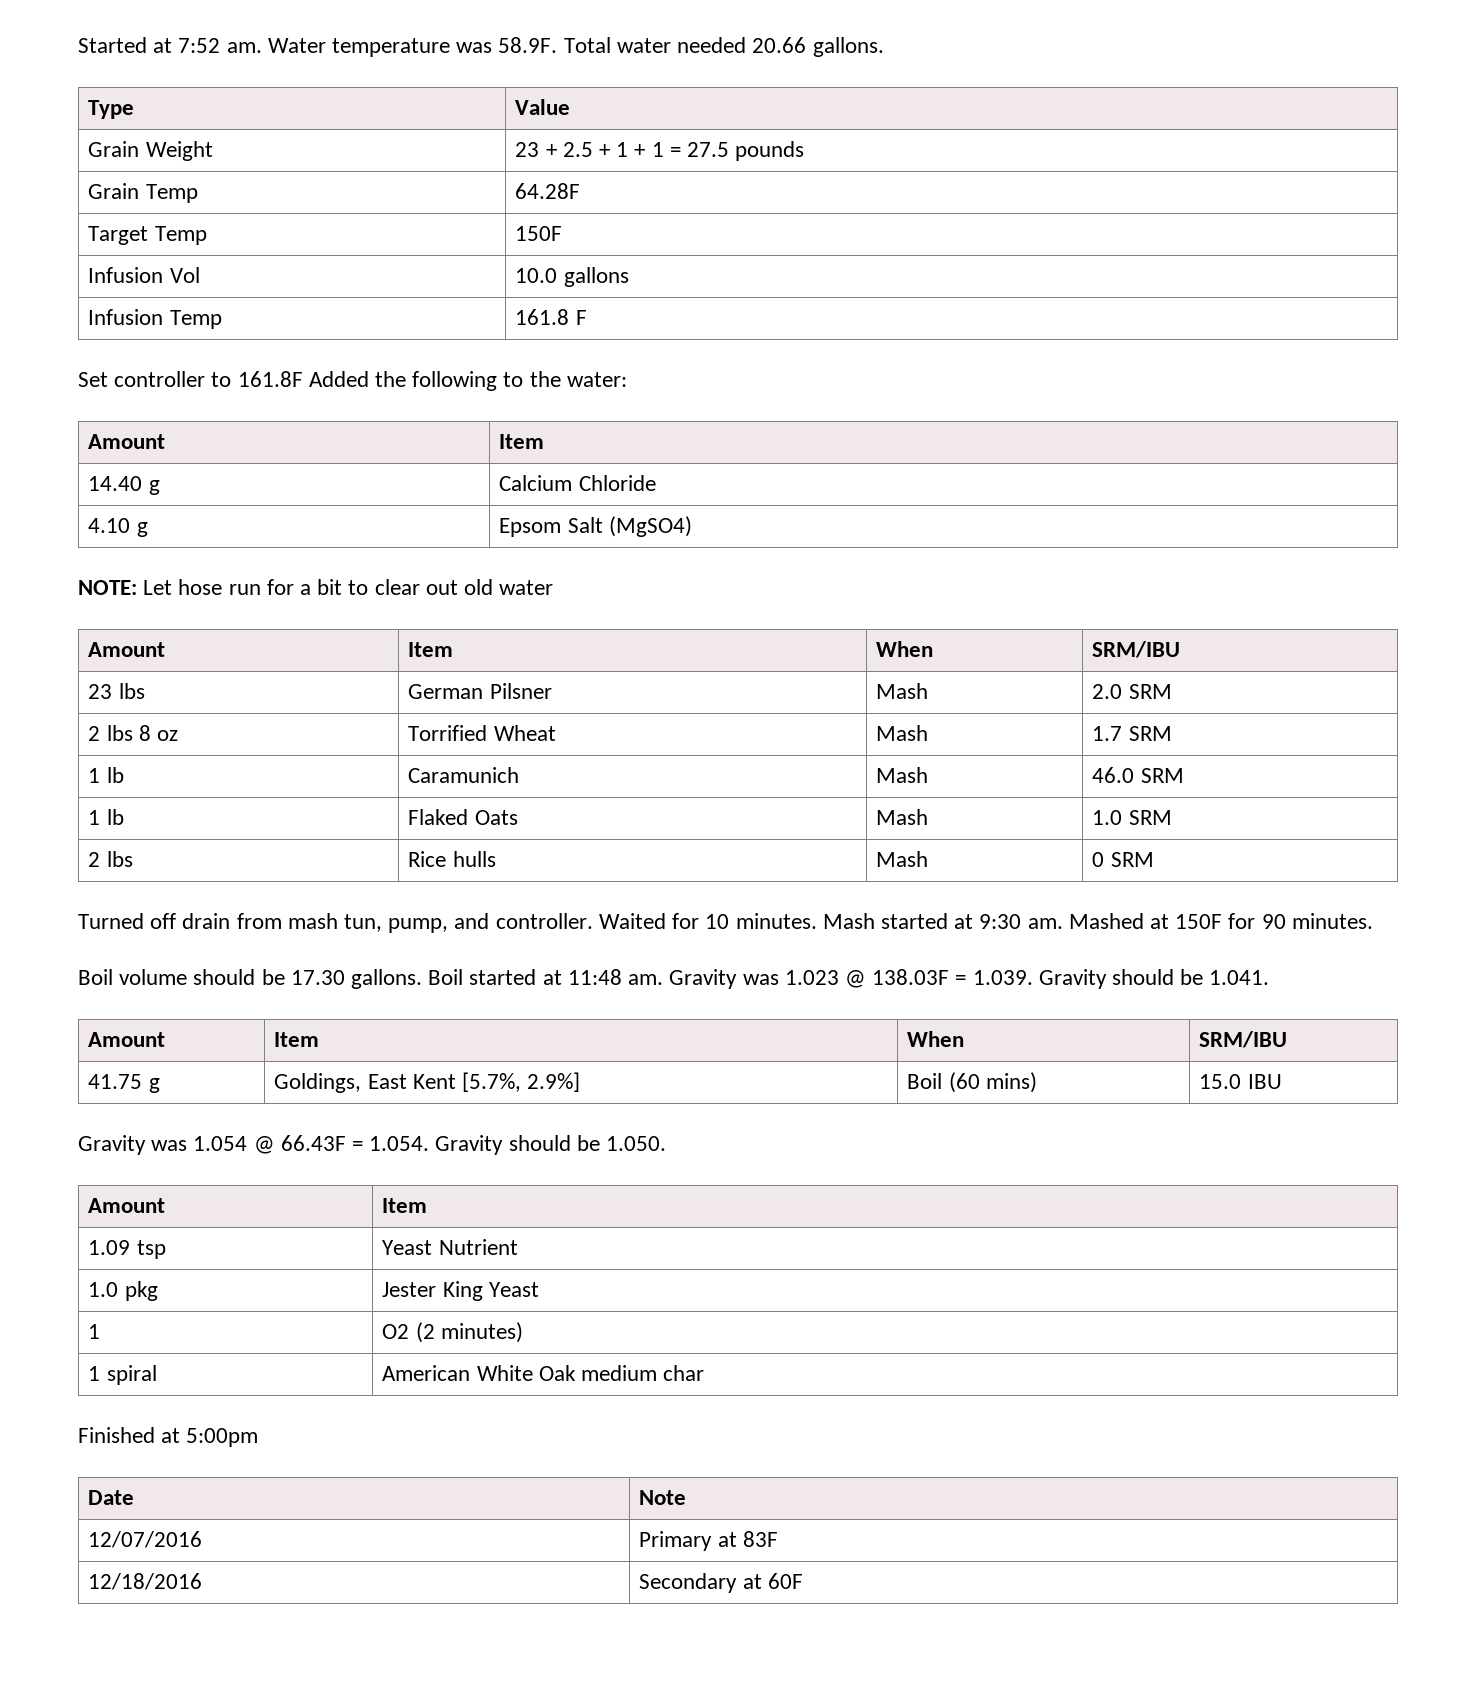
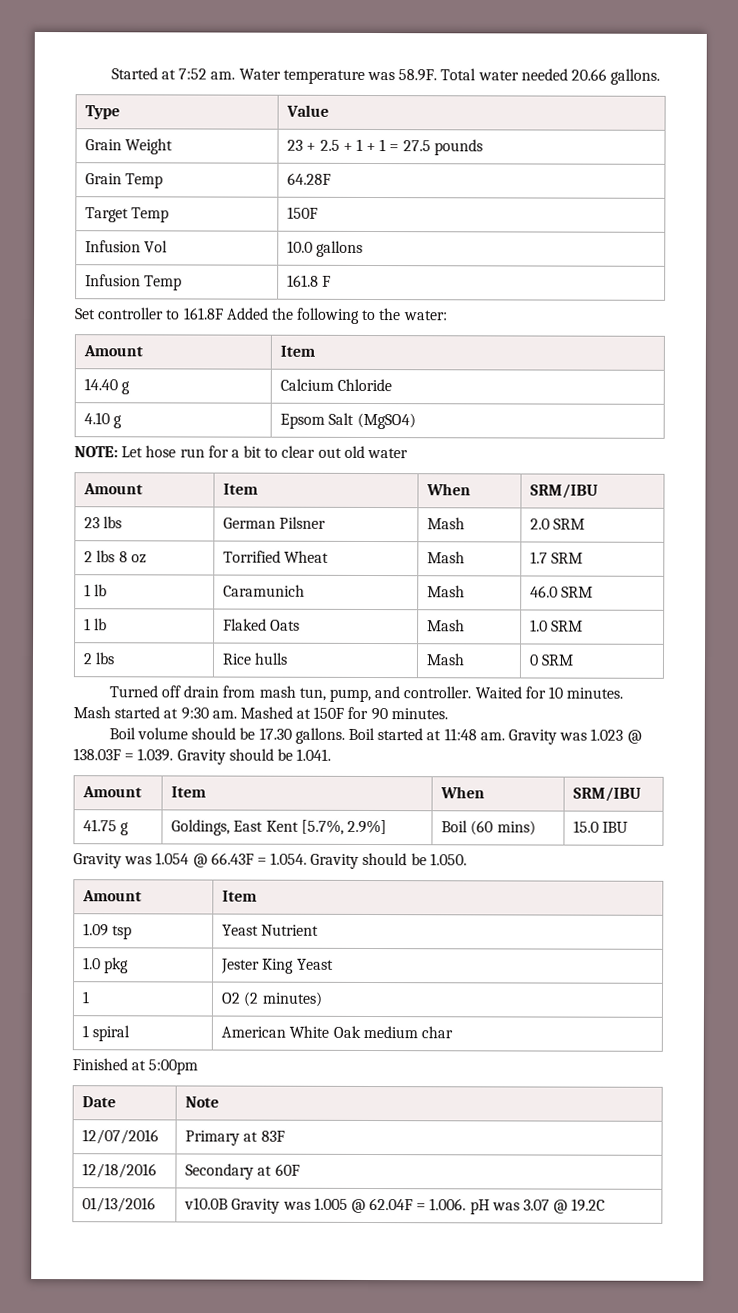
+ 01/13/2016 | v10.0B Gravity was 1.005 @ 62.04F = 1.006. pH was 3.07 @ 19.2C

